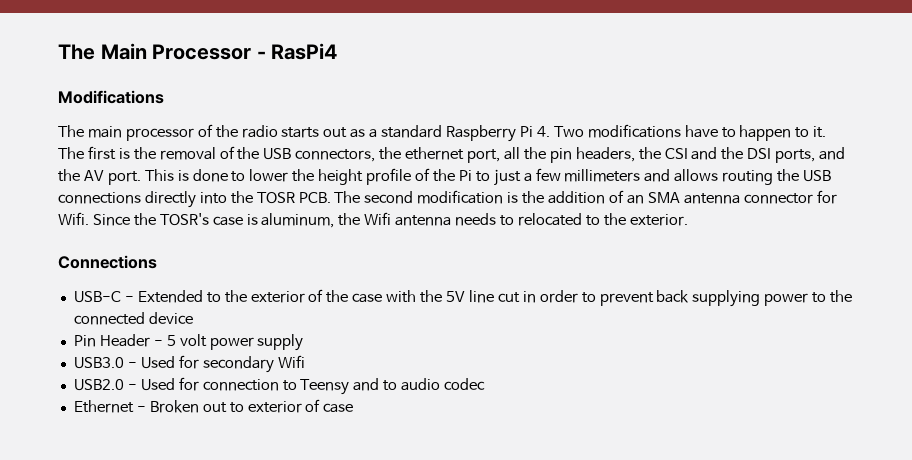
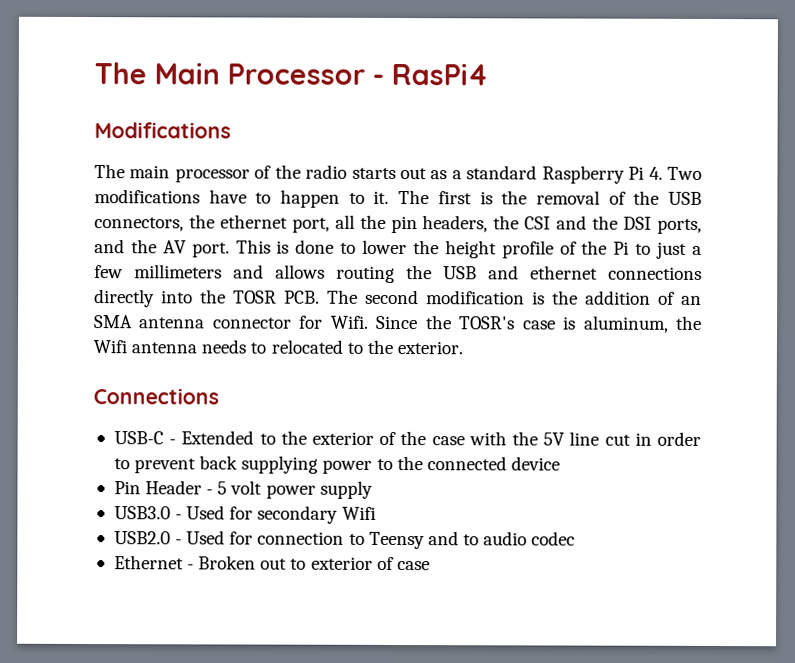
- This is done to lower the height profile of the Pi to just a few millimeters and allows routing the USB connections directly into the TOSR PCB. The second modification is the addition of an SMA antenna connector for Wifi.
+ This is done to lower the height profile of the Pi to just a few millimeters and allows routing the USB and ethernet connections directly into the TOSR PCB. The second modification is the addition of an SMA antenna connector for Wifi.

